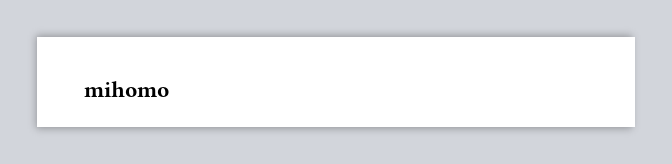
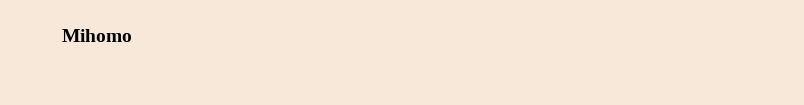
- mihomo
+ Mihomo

